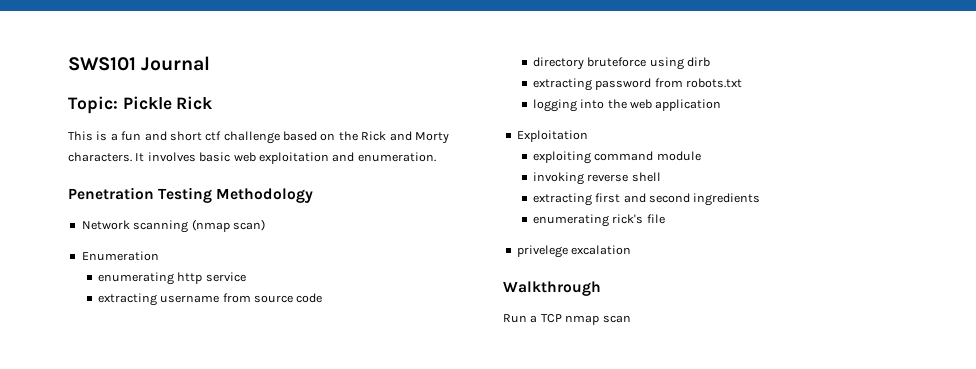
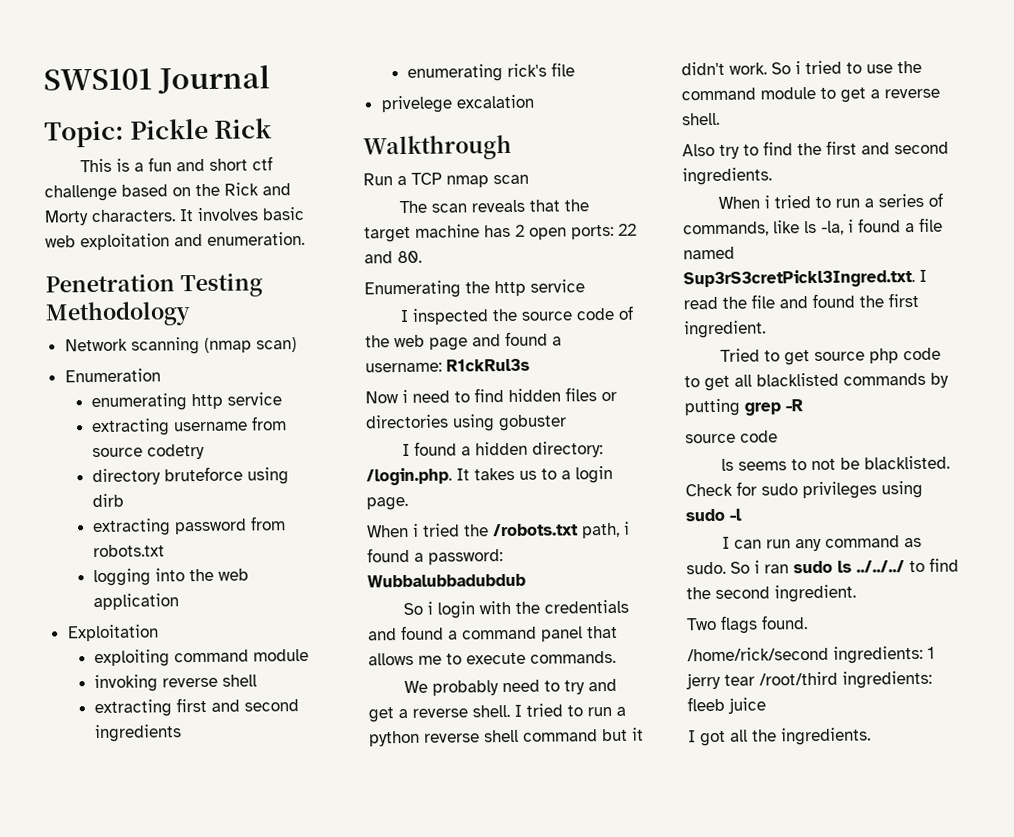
- extracting username from source code
+ extracting username from source codetry
+ The scan reveals that the target machine has 2 open ports: 22 and 80.
+ Enumerating the http service
+ I inspected the source code of the web page and found a username: R1ckRul3s
+ Now i need to find hidden files or directories using gobuster
+ I found a hidden directory: /login.php. It takes us to a login page.
+ When i tried the /robots.txt path, i found a password: Wubbalubbadubdub
+ So i login with the credentials and found a command panel that allows me to execute commands.
+ We probably need to try and get a reverse shell. I tried to run a python reverse shell command but it didn't work. So i tried to use the command module to get a reverse shell.
+ Also try to find the first and second ingredients.
+ When i tried to run a series of commands, like ls -la, i found a file named Sup3rS3cretPickl3Ingred.txt. I read the file and found the first ingredient.
+ Tried to get source php code to get all blacklisted commands by putting grep -R
+ source code
+ ls seems to not be blacklisted. Check for sudo privileges using sudo -l
+ I can run any command as sudo. So i ran sudo ls ../../../ to find the second ingredient.
+ Two flags found.
+ /home/rick/second ingredients: 1 jerry tear /root/third ingredients: fleeb juice
+ I got all the ingredients.

